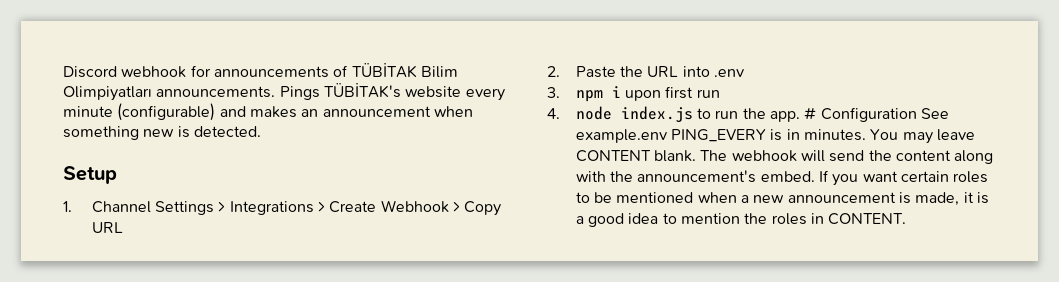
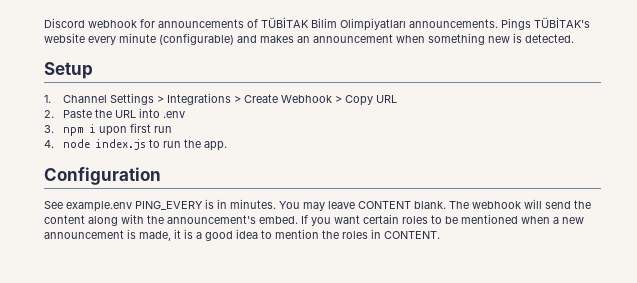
- 4. node index.js to run the app. # Configuration See example.env PING_EVERY is in minutes.
+ 4. node index.js to run the app.
+ Configuration
+ See example.env PING_EVERY is in minutes.

